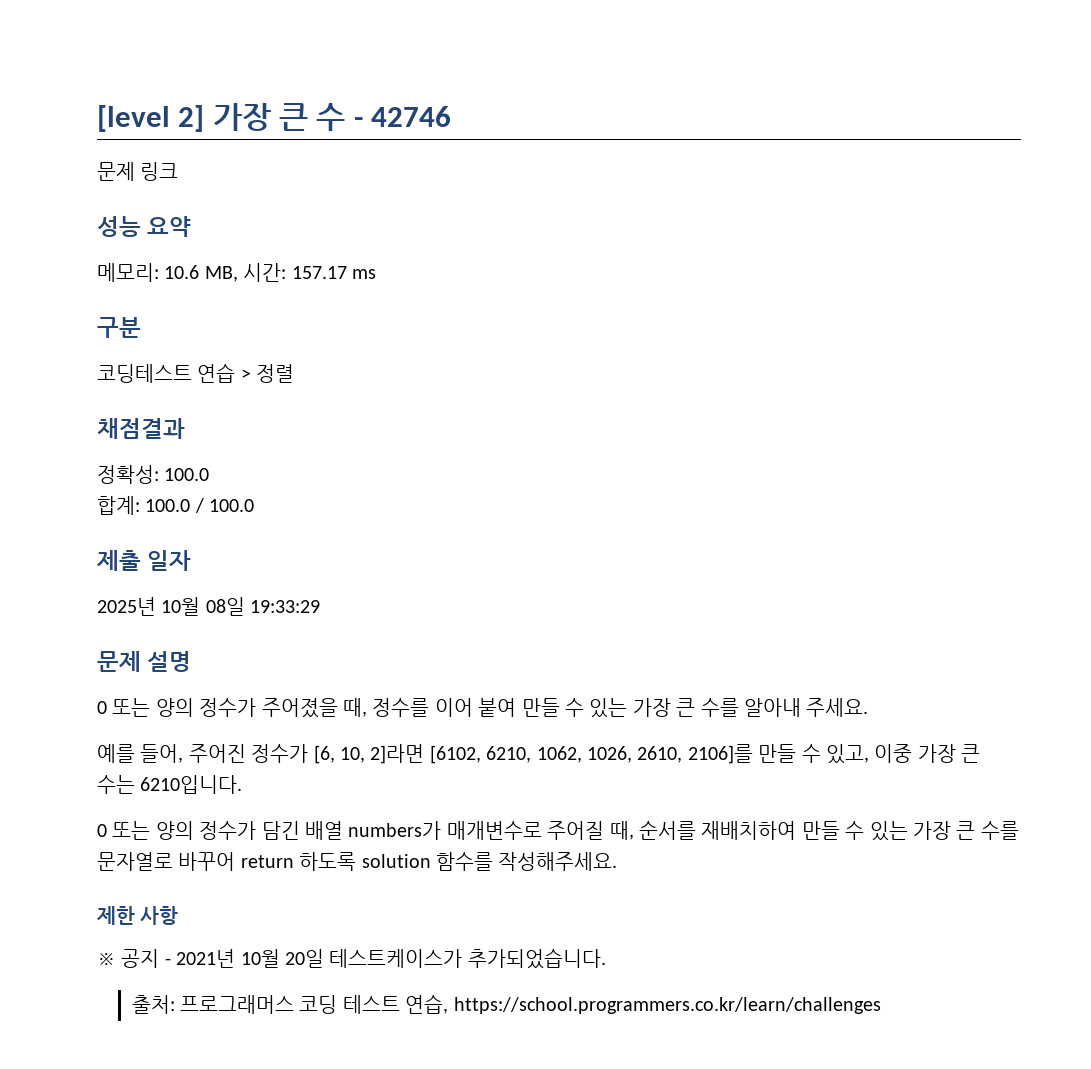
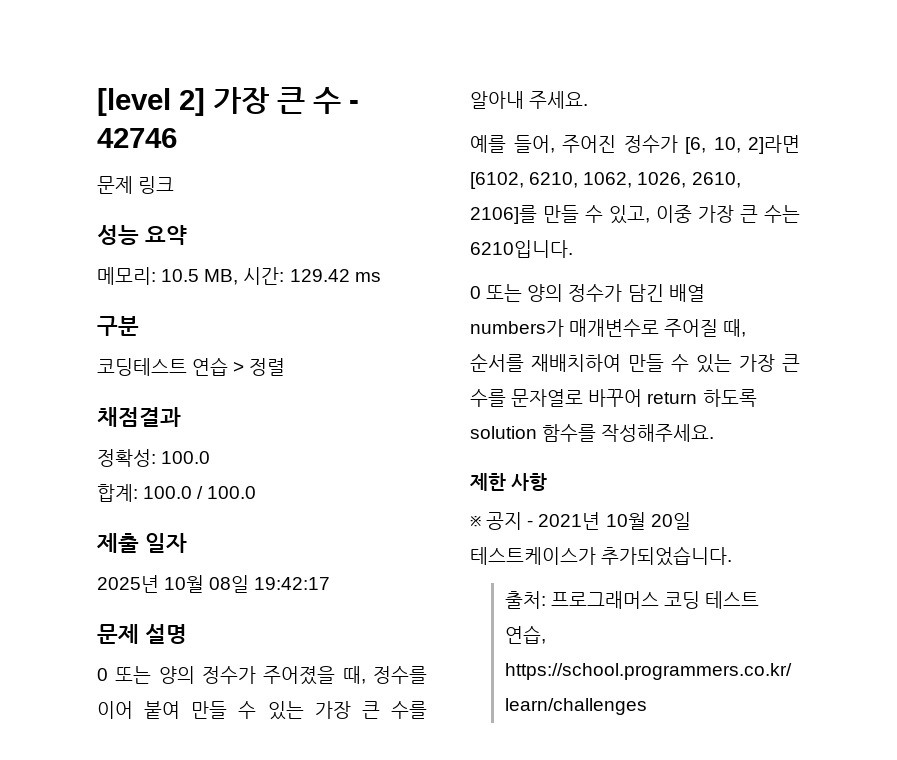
- 메모리: 10.6 MB, 시간: 157.17 ms
+ 메모리: 10.5 MB, 시간: 129.42 ms
- 2025년 10월 08일 19:33:29
+ 2025년 10월 08일 19:42:17

